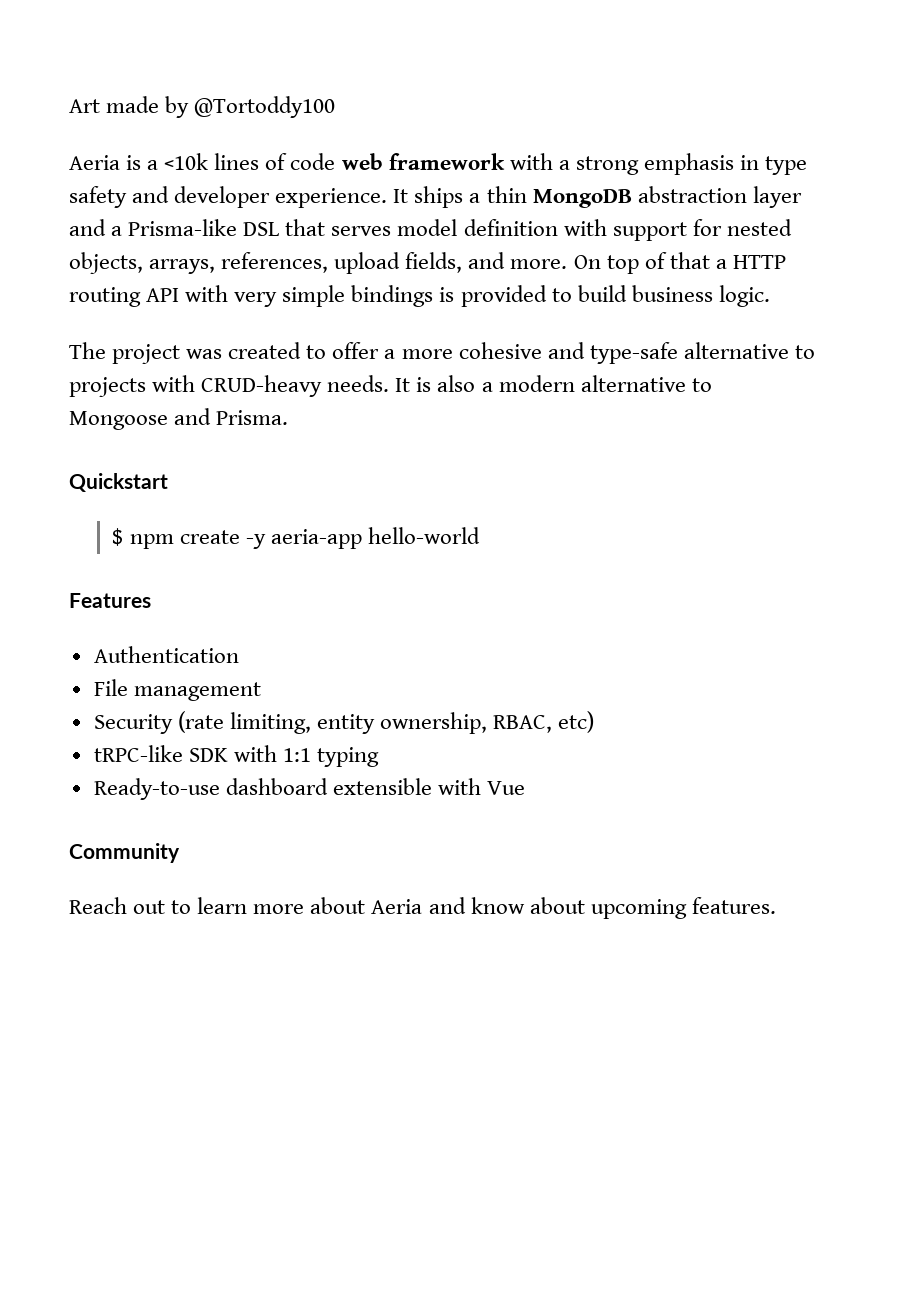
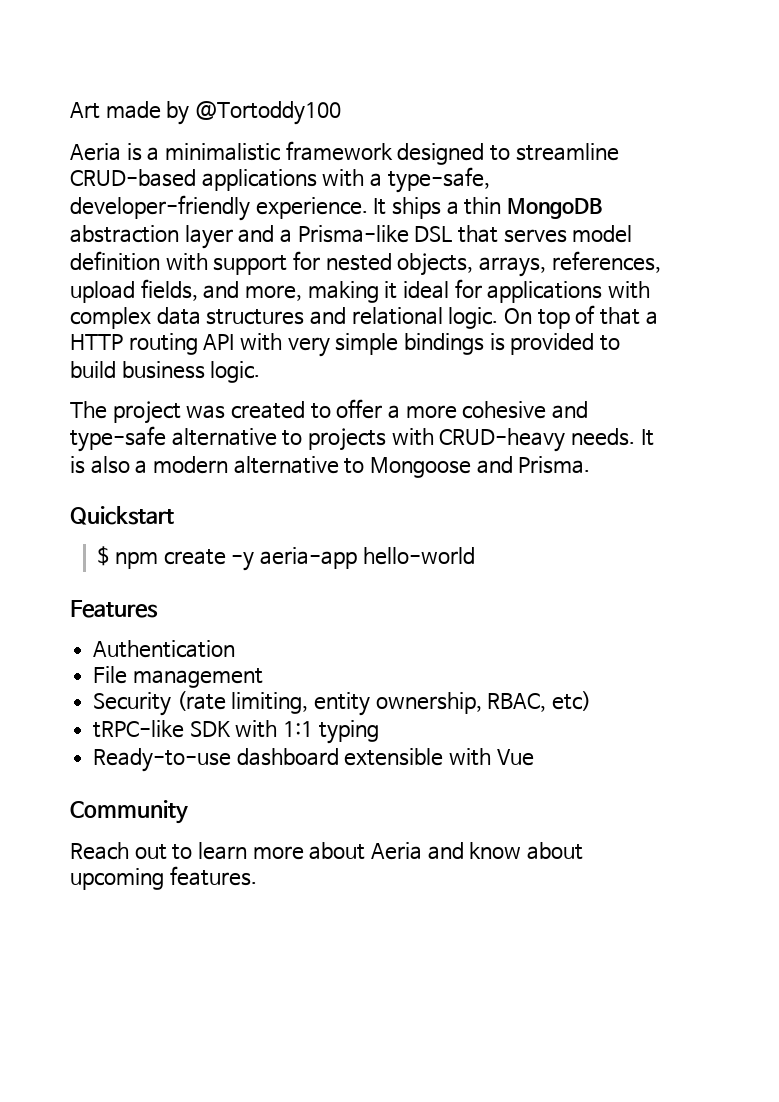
- Aeria is a <10k lines of code web framework with a strong emphasis in type safety and developer experience.
+ Aeria is a minimalistic framework designed to streamline CRUD-based applications with a type-safe, developer-friendly experience.
- It ships a thin MongoDB abstraction layer and a Prisma-like DSL that serves model definition with support for nested objects, arrays, references, upload fields, and more.
+ It ships a thin MongoDB abstraction layer and a Prisma-like DSL that serves model definition with support for nested objects, arrays, references, upload fields, and more, making it ideal for applications with complex data structures and relational logic.

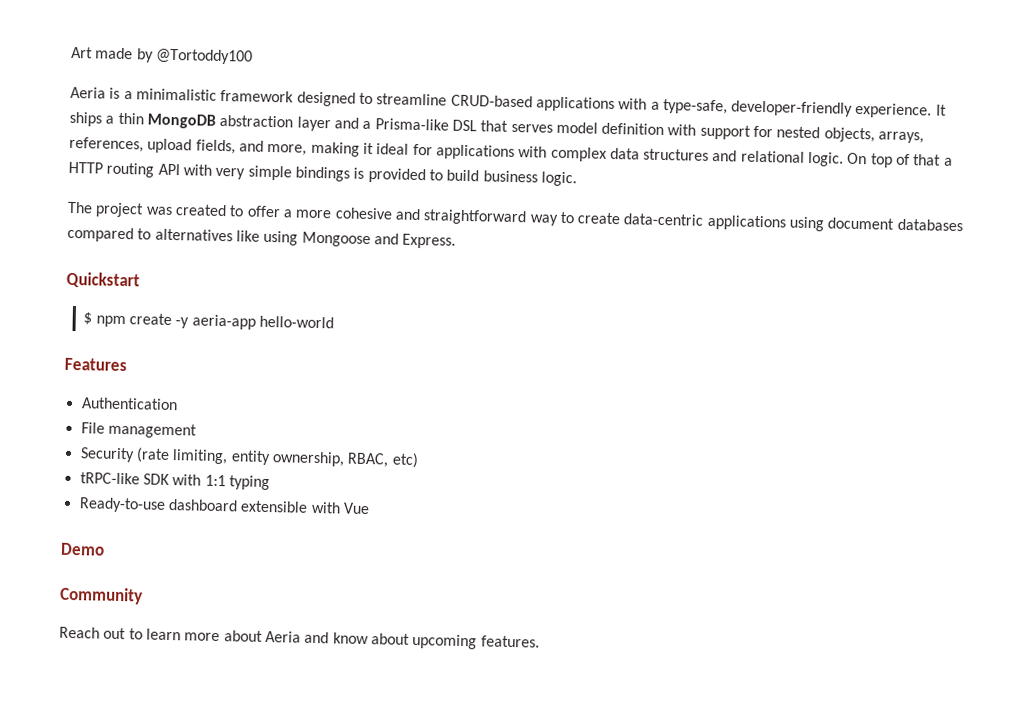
- The project was created to offer a more cohesive and type-safe alternative to projects with CRUD-heavy needs. It is also a modern alternative to Mongoose and Prisma.
+ The project was created to offer a more cohesive and straightforward way to create data-centric applications using document databases compared to alternatives like using Mongoose and Express.
+ Demo

